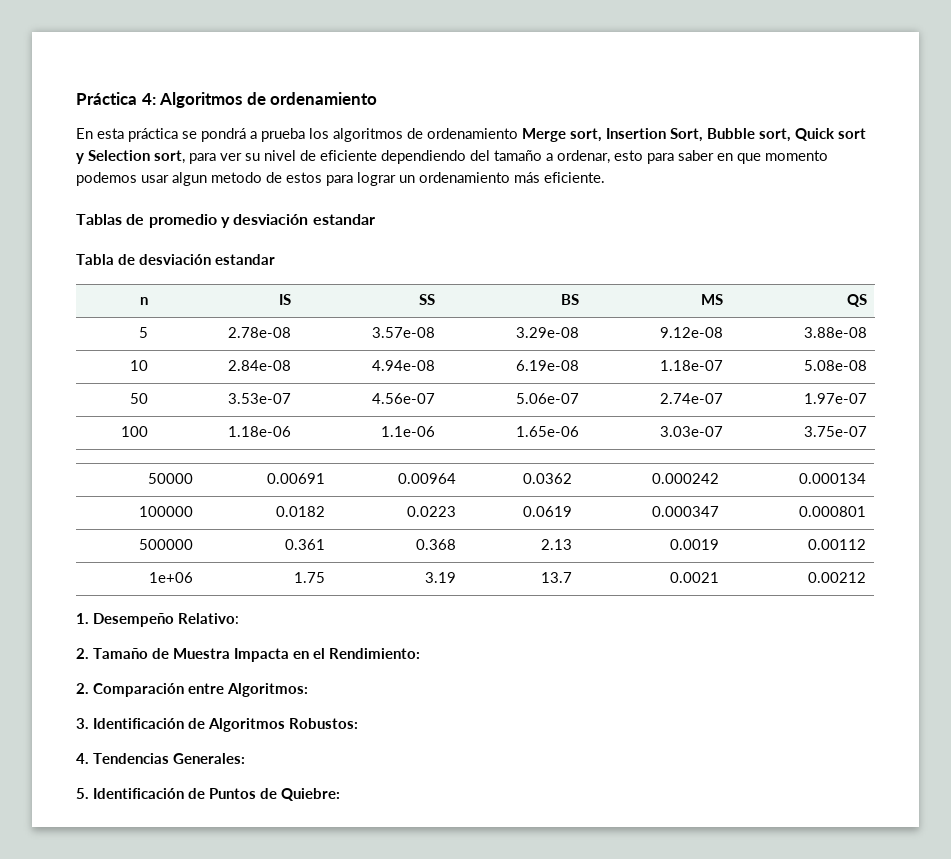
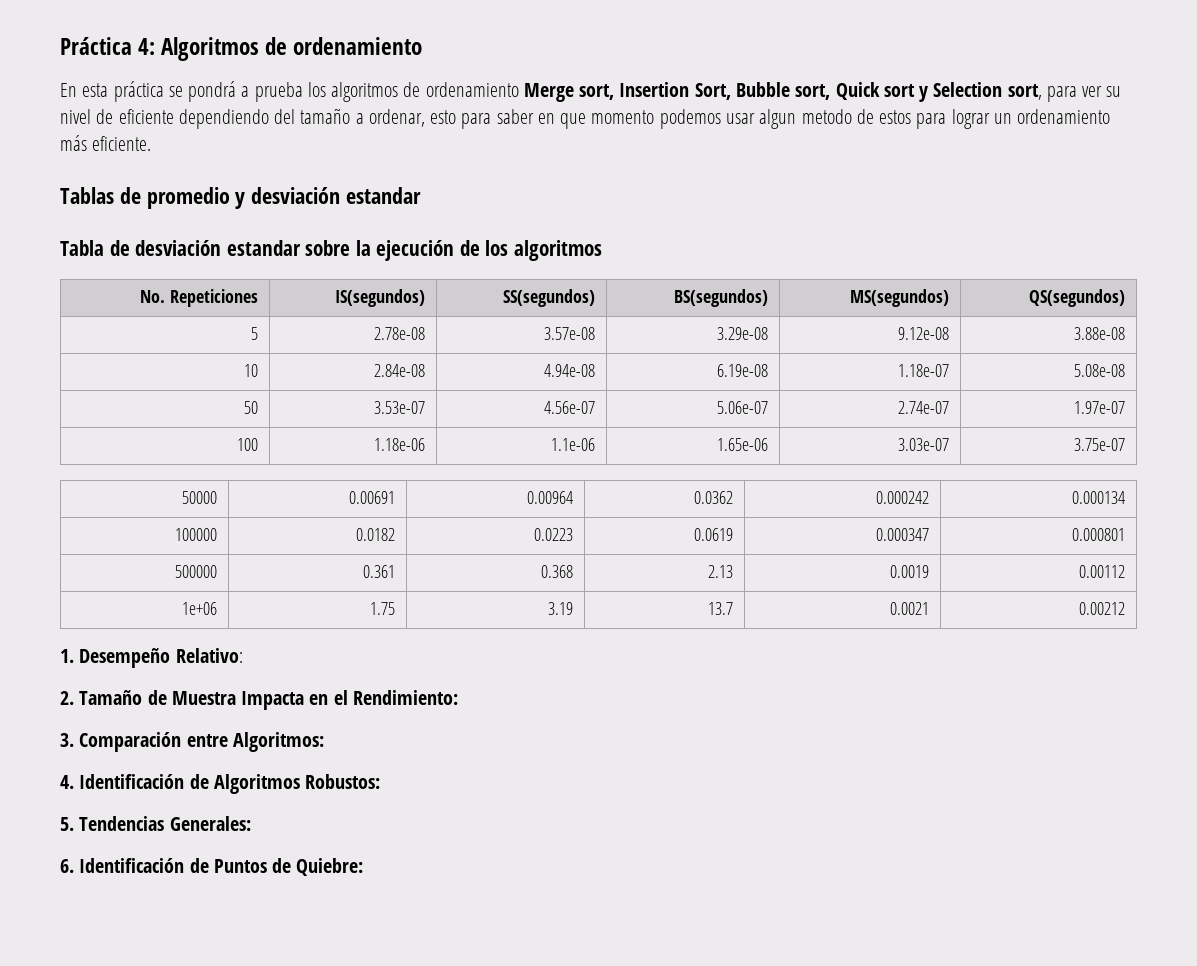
- Tabla de desviación estandar
- n | IS | SS | BS | MS | QS
+ Tabla de desviación estandar sobre la ejecución de los algoritmos
+ No. Repeticiones | IS(segundos) | SS(segundos) | BS(segundos) | MS(segundos) | QS(segundos)
- 2. Comparación entre Algoritmos:
+ 3. Comparación entre Algoritmos:
- 3. Identificación de Algoritmos Robustos:
+ 4. Identificación de Algoritmos Robustos:
- 4. Tendencias Generales:
+ 5. Tendencias Generales:
- 5. Identificación de Puntos de Quiebre:
+ 6. Identificación de Puntos de Quiebre:

